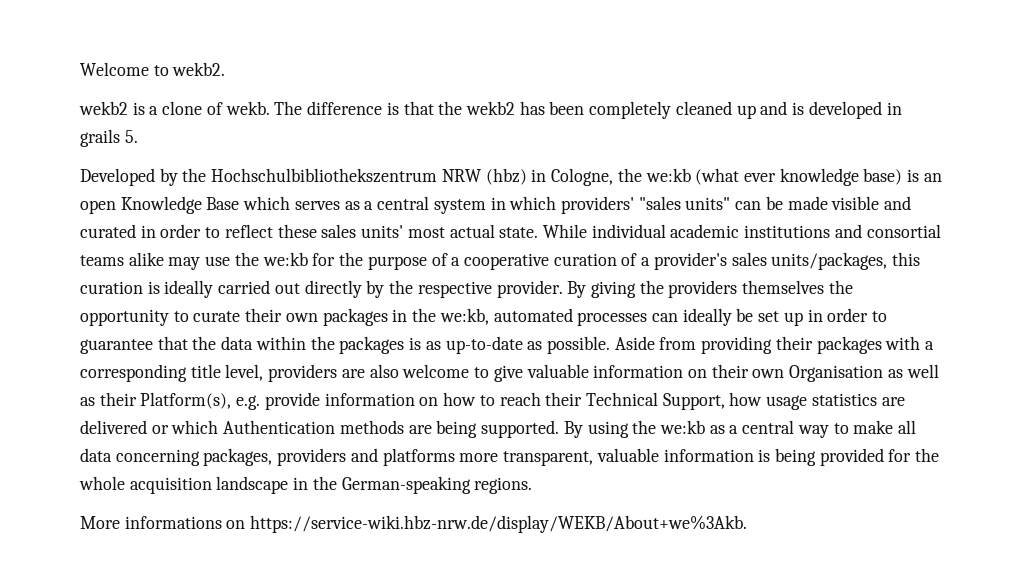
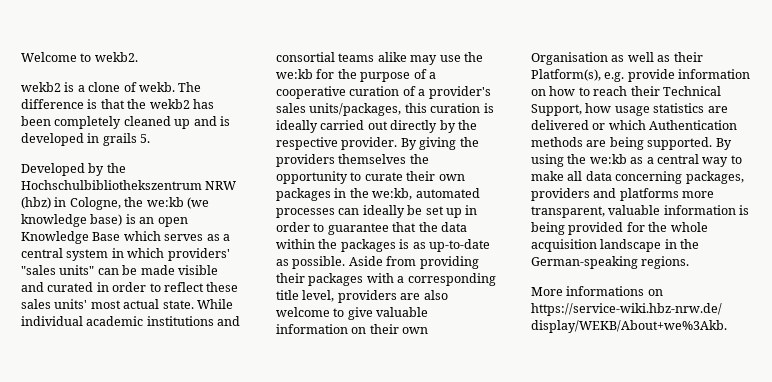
- Developed by the Hochschulbibliothekszentrum NRW (hbz) in Cologne, the we:kb (what ever knowledge base) is an open Knowledge Base which serves as a central system in which providers' "sales units" can be made visible and curated in order to reflect these sales units' most actual state.
+ Developed by the Hochschulbibliothekszentrum NRW (hbz) in Cologne, the we:kb (we knowledge base) is an open Knowledge Base which serves as a central system in which providers' "sales units" can be made visible and curated in order to reflect these sales units' most actual state.

